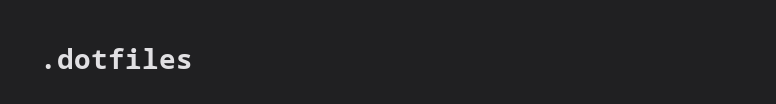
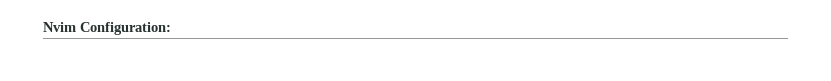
- .dotfiles
+ Nvim Configuration:

